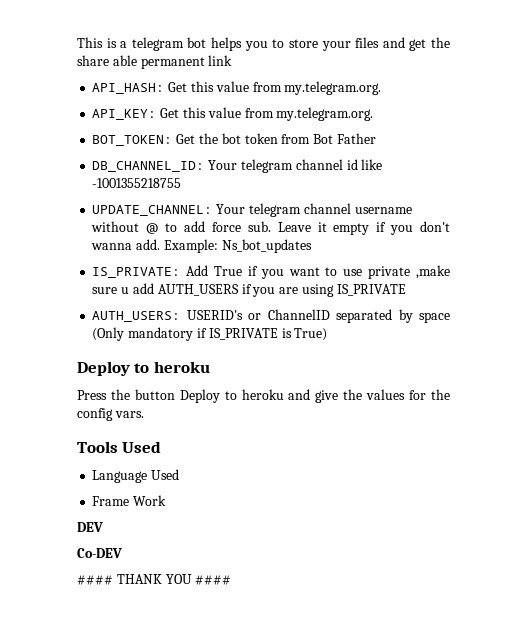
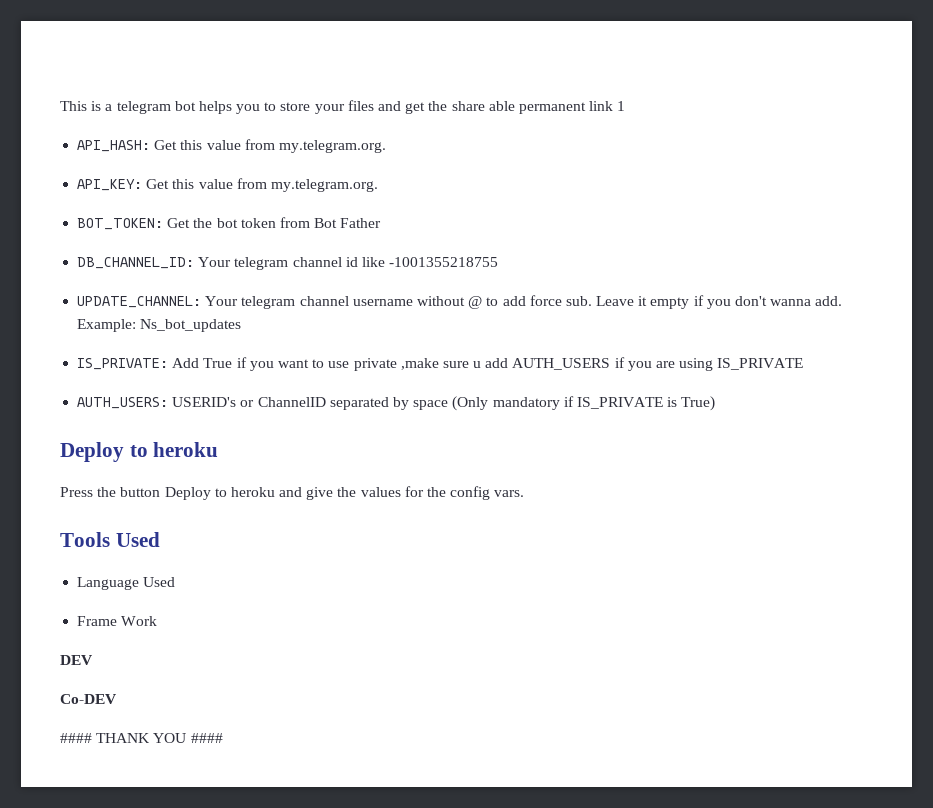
- This is a telegram bot helps you to store your files and get the share able permanent link
+ This is a telegram bot helps you to store your files and get the share able permanent link 1

